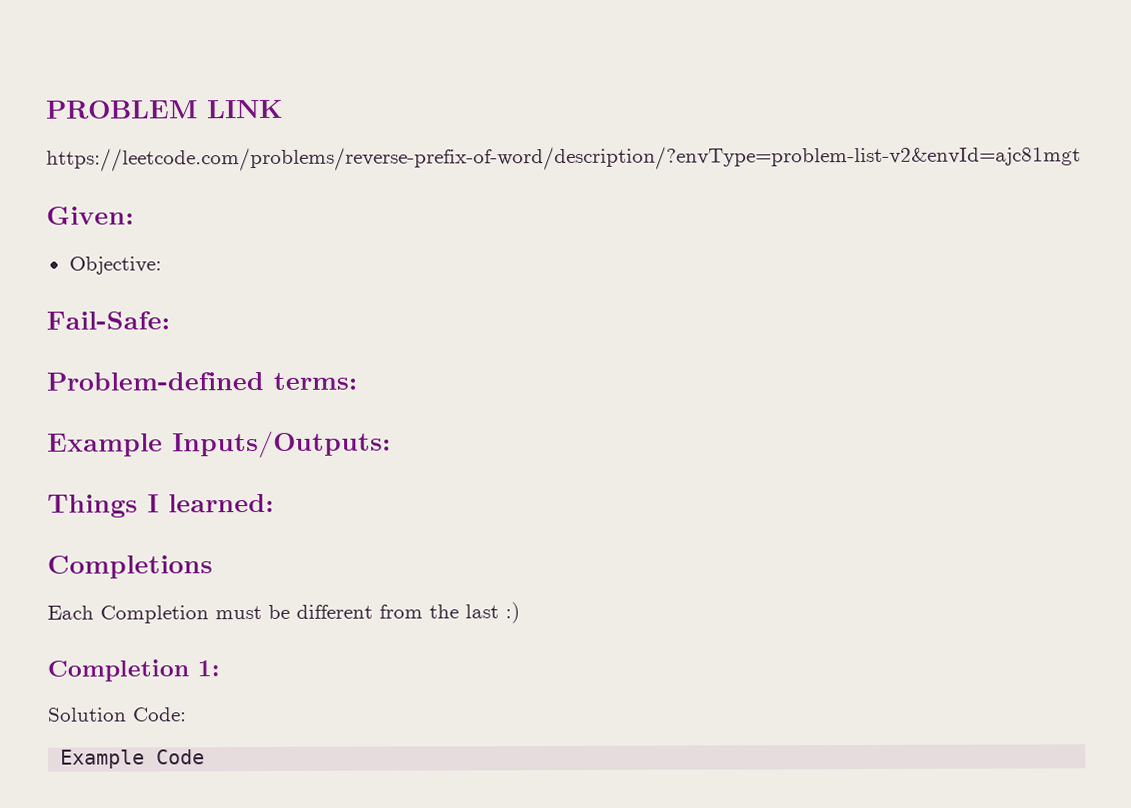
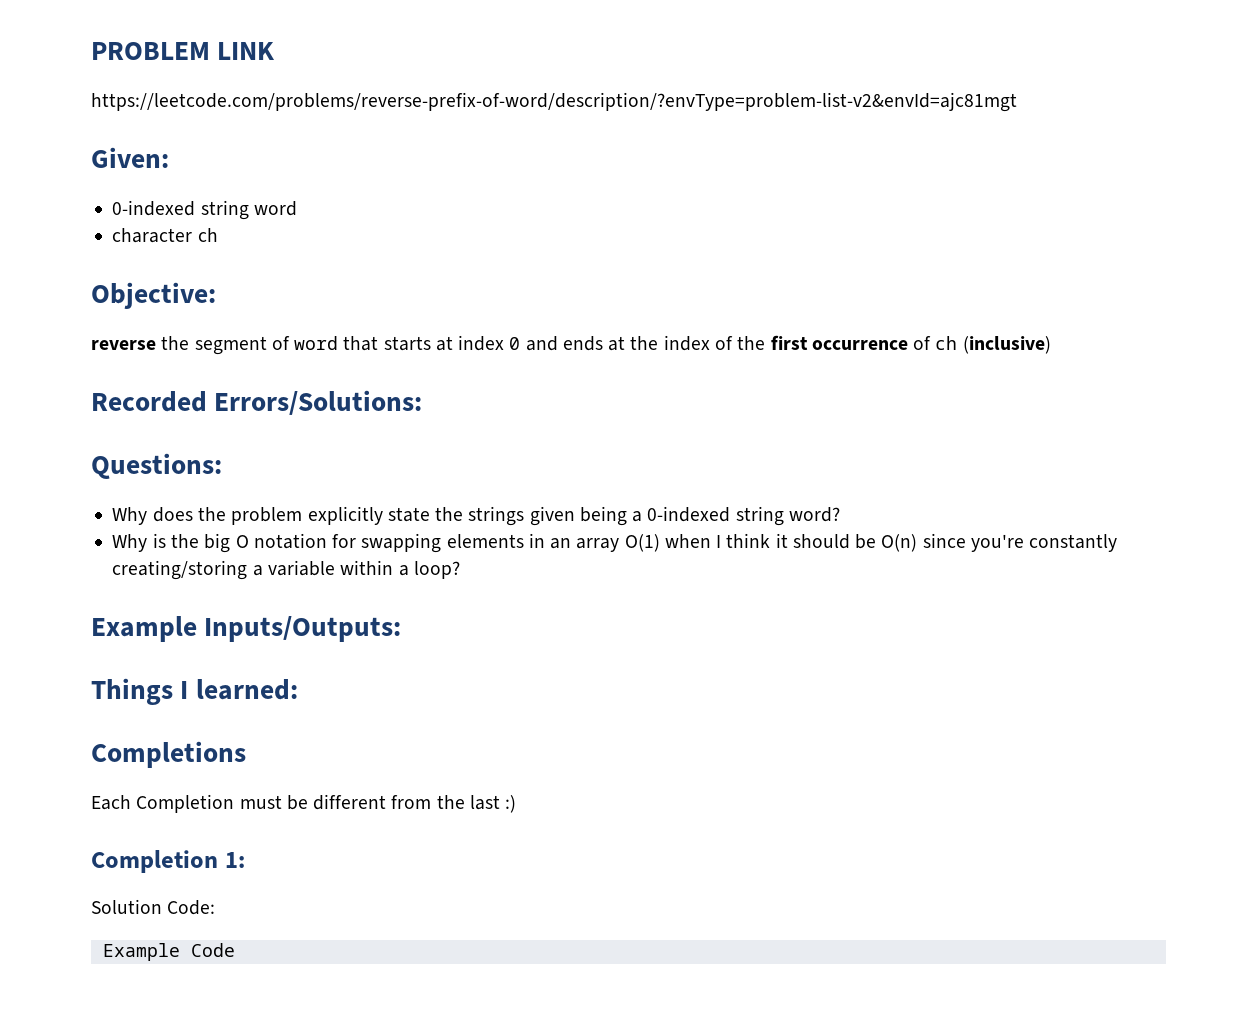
+ 0-indexed string word
+ character ch
  Objective:
- Fail-Safe:
- Problem-defined terms:
+ reverse the segment of word that starts at index 0 and ends at the index of the first occurrence of ch (inclusive)
+ Recorded Errors/Solutions:
+ Questions:
+ Why does the problem explicitly state the strings given being a 0-indexed string word?
+ Why is the big O notation for swapping elements in an array O(1) when I think it should be O(n) since you're constantly creating/storing a variable within a loop?

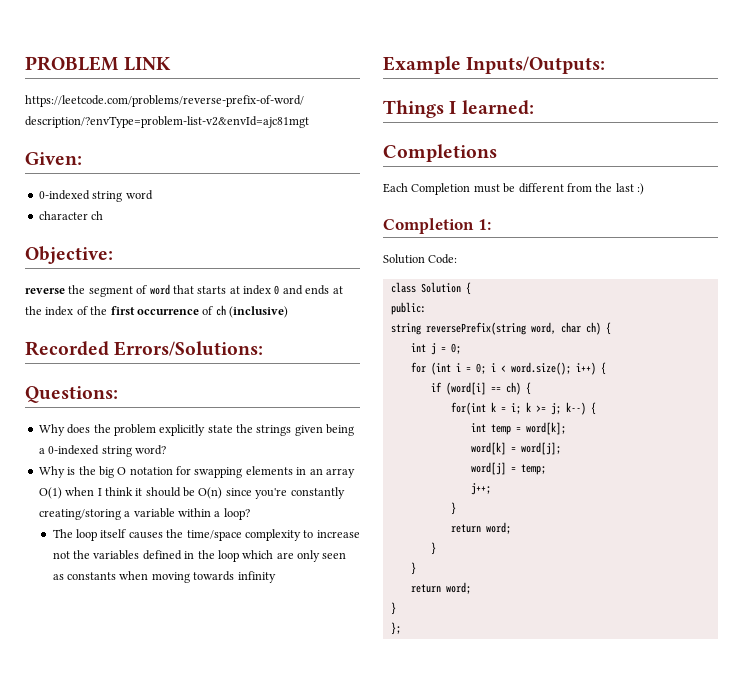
+ The loop itself causes the time/space complexity to increase not the variables defined in the loop which are only seen as constants when moving towards infinity
- Example Code
+ class Solution {
+ public:
+ string reversePrefix(string word, char ch) {
+ int j = 0;
+ for (int i = 0; i < word.size(); i++) {
+ if (word[i] == ch) {
+ for(int k = i; k >= j; k--) {
+ int temp = word[k];
+ word[k] = word[j];
+ word[j] = temp;
+ j++;
+ }
+ return word;
+ }
+ }
+ return word;
+ }
+ };

